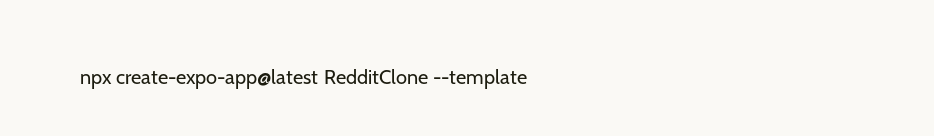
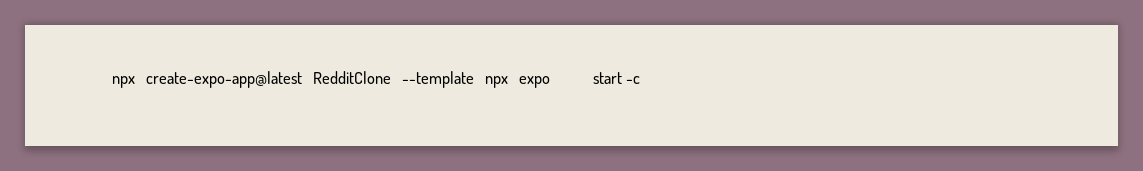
- npx create-expo-app@latest RedditClone --template
+ npx create-expo-app@latest RedditClone --template npx expo start -c

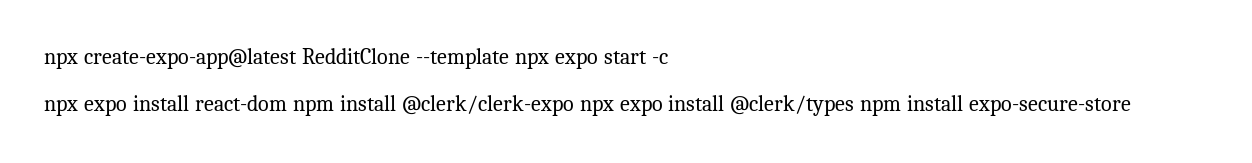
+ npx expo install react-dom npm install @clerk/clerk-expo npx expo install @clerk/types npm install expo-secure-store

